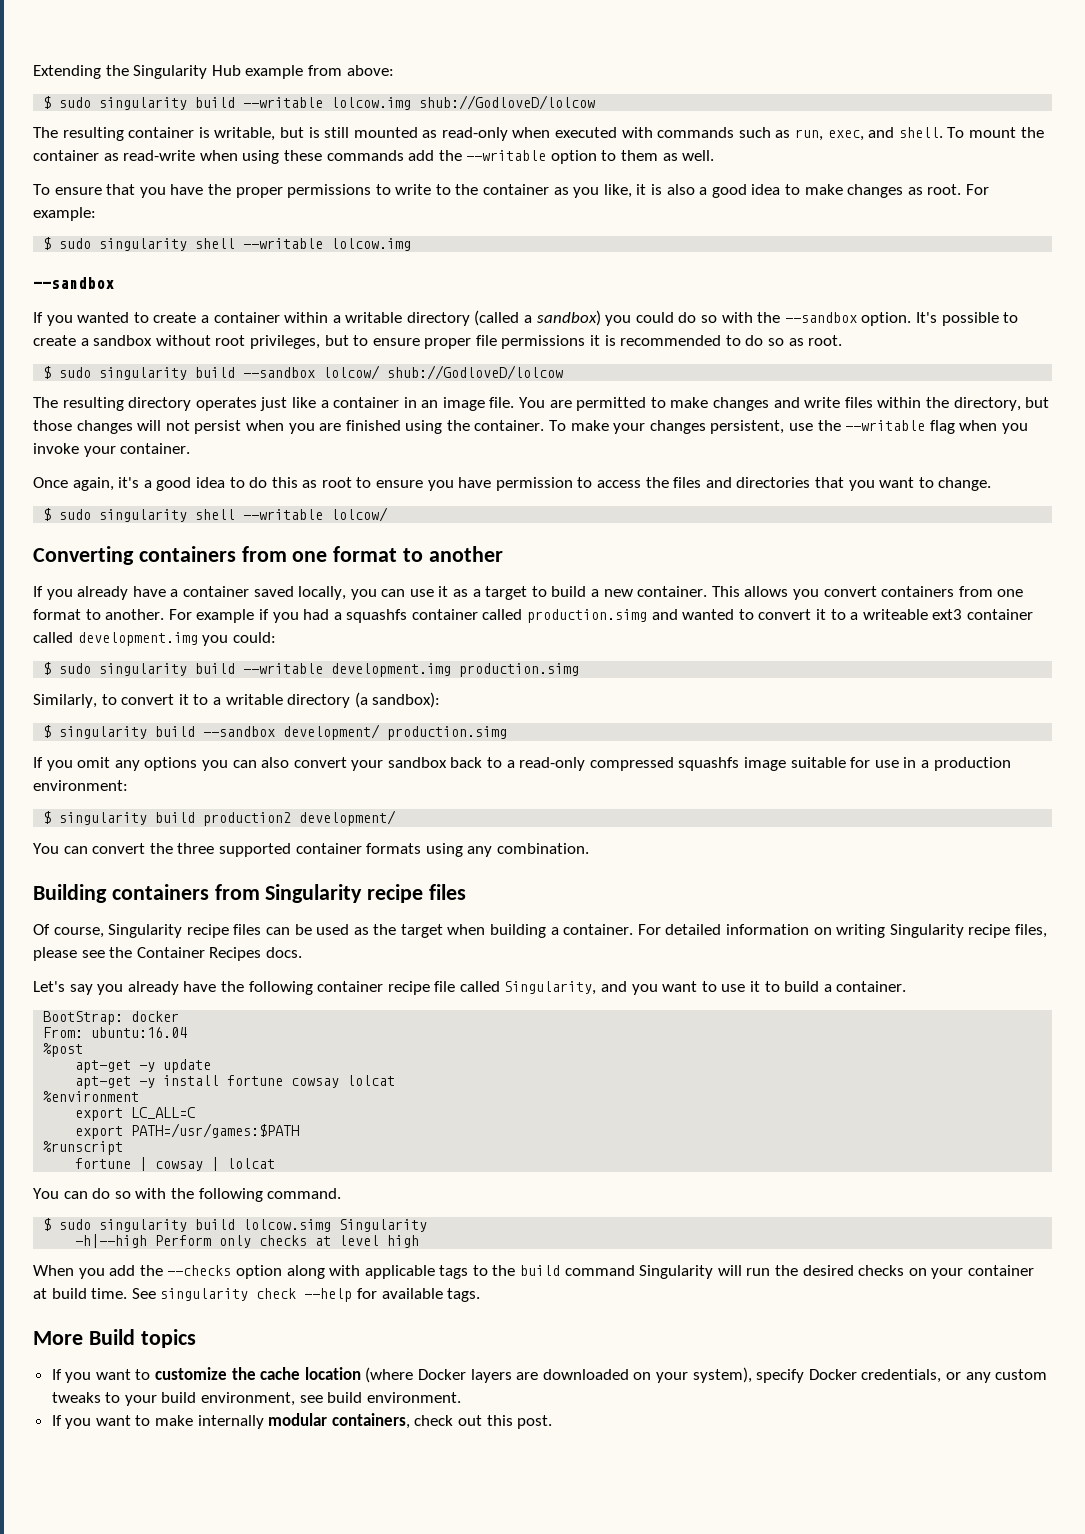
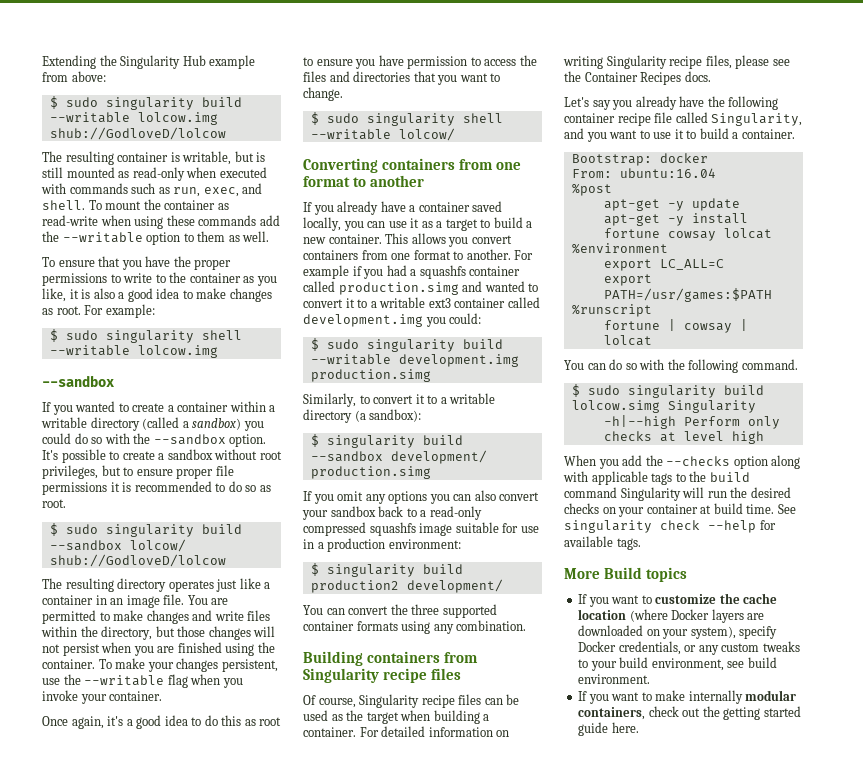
- For example if you had a squashfs container called production.simg and wanted to convert it to a writeable ext3 container called development.img you could:
+ For example if you had a squashfs container called production.simg and wanted to convert it to a writable ext3 container called development.img you could:
- BootStrap: docker
+ Bootstrap: docker
- If you want to make internally modular containers, check out this post.
+ If you want to make internally modular containers, check out the getting started guide here.

